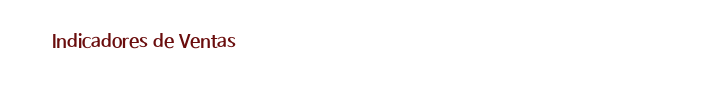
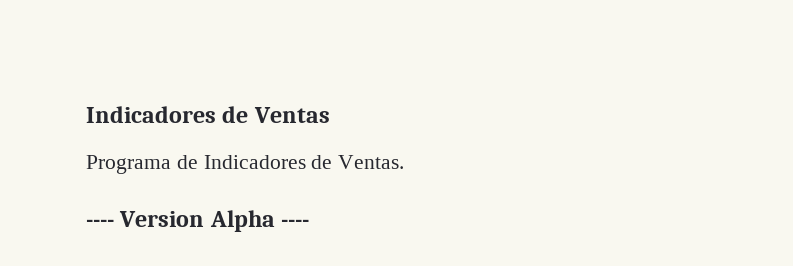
+ Programa de Indicadores de Ventas.
+ ---- Version Alpha ----

